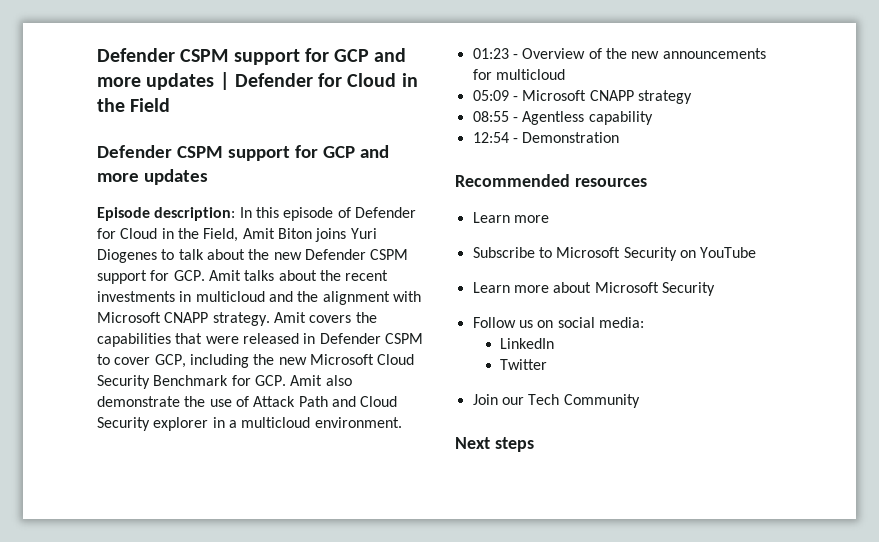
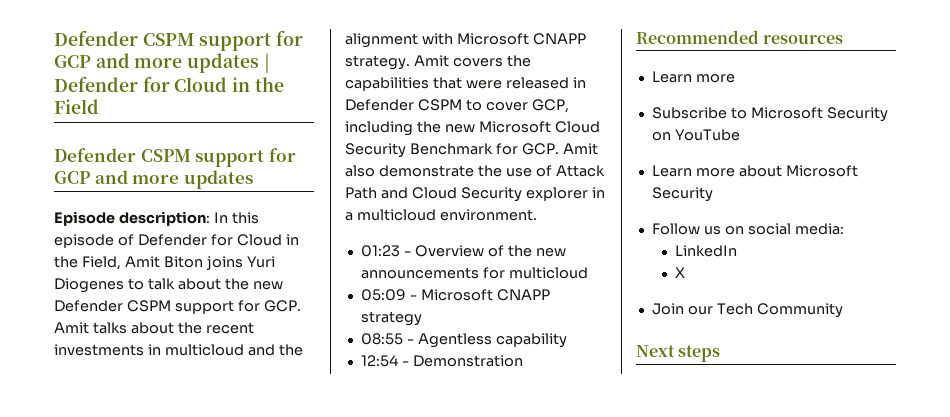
- Twitter
+ X

